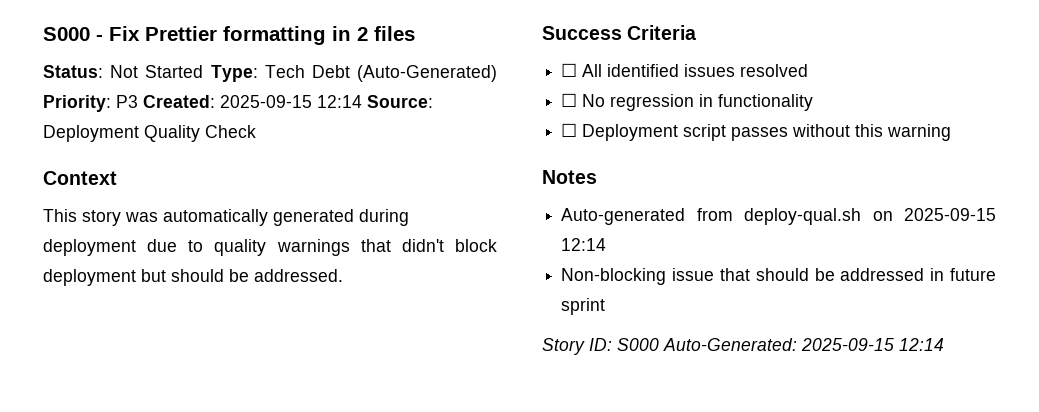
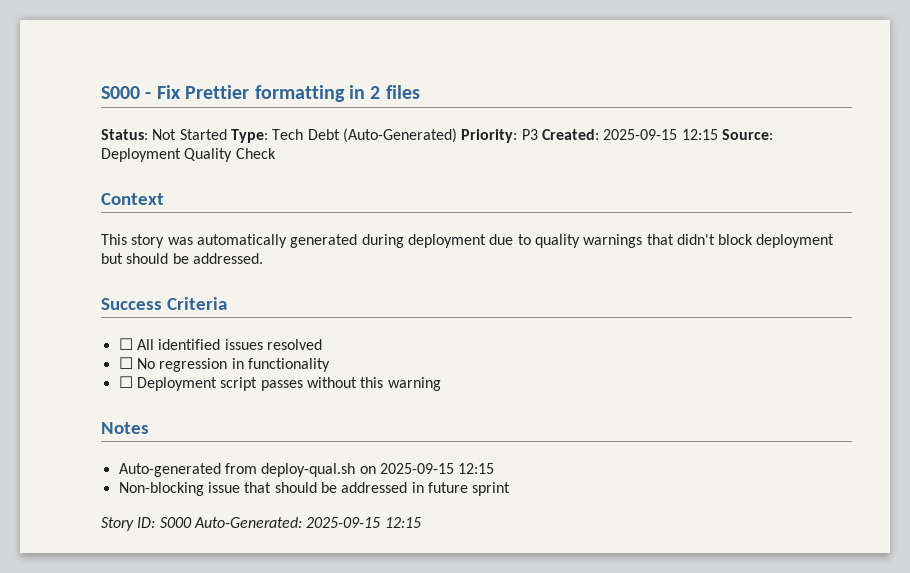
- Status: Not Started Type: Tech Debt (Auto-Generated) Priority: P3 Created: 2025-09-15 12:14 Source: Deployment Quality Check
+ Status: Not Started Type: Tech Debt (Auto-Generated) Priority: P3 Created: 2025-09-15 12:15 Source: Deployment Quality Check
- Auto-generated from deploy-qual.sh on 2025-09-15 12:14
+ Auto-generated from deploy-qual.sh on 2025-09-15 12:15
- Story ID: S000 Auto-Generated: 2025-09-15 12:14
+ Story ID: S000 Auto-Generated: 2025-09-15 12:15

